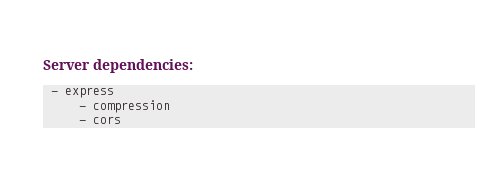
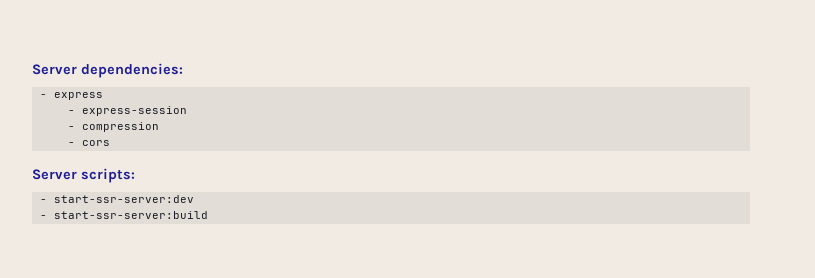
+ - express-session
+ Server scripts:
+ - start-ssr-server:dev
+ - start-ssr-server:build

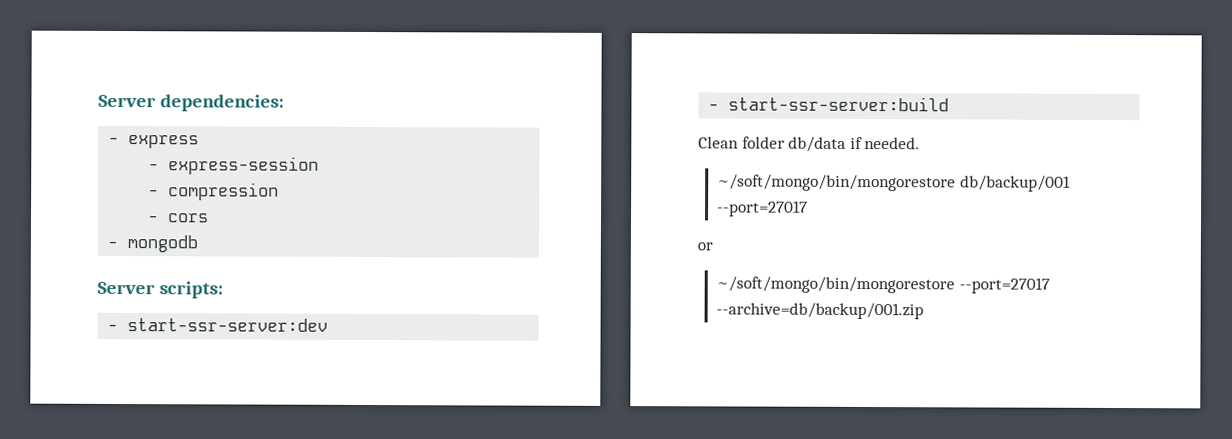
+ - mongodb
+ Clean folder db/data if needed.
+ ~/soft/mongo/bin/mongorestore db/backup/001 --port=27017
+ or
+ ~/soft/mongo/bin/mongorestore --port=27017 --archive=db/backup/001.zip

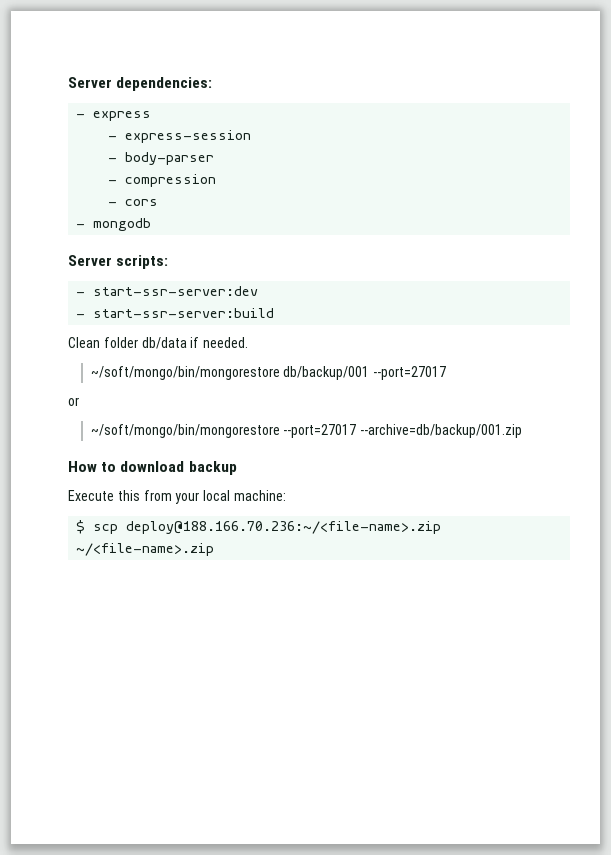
+ - body-parser
+ How to download backup
+ Execute this from your local machine:
+ $ scp deploy@188.166.70.236:~/<file-name>.zip ~/<file-name>.zip

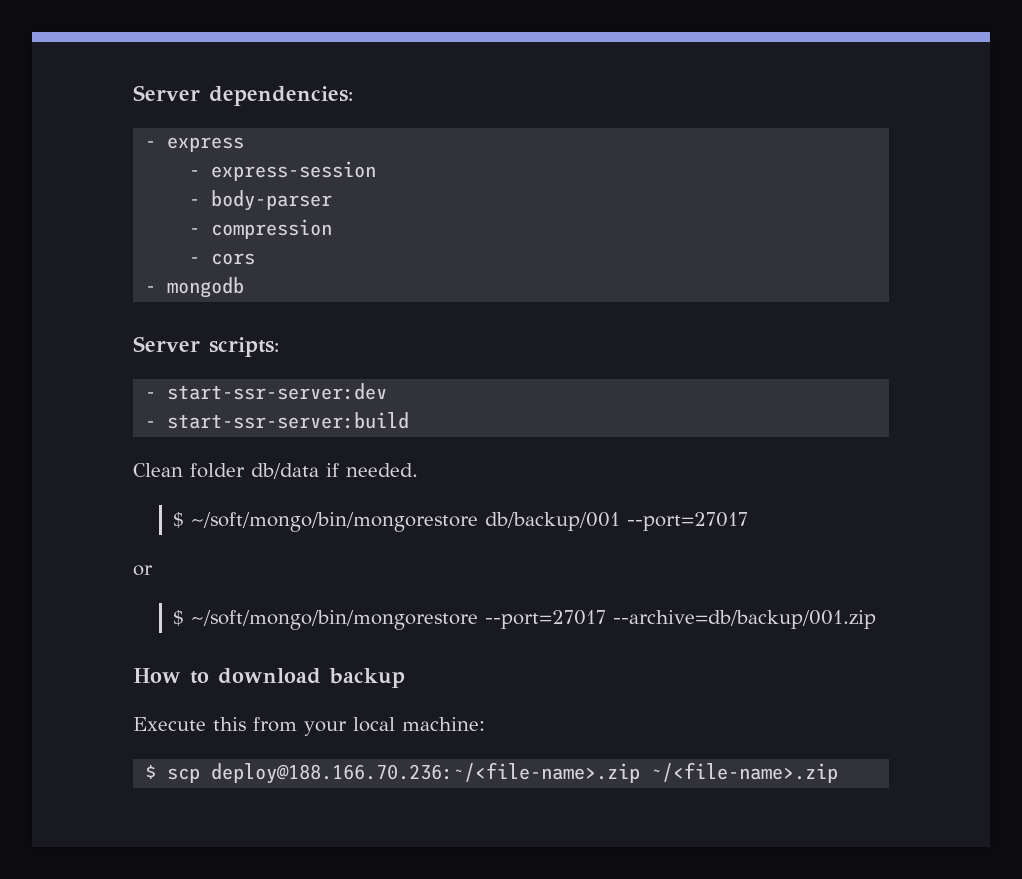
- ~/soft/mongo/bin/mongorestore db/backup/001 --port=27017
+ $ ~/soft/mongo/bin/mongorestore db/backup/001 --port=27017
- ~/soft/mongo/bin/mongorestore --port=27017 --archive=db/backup/001.zip
+ $ ~/soft/mongo/bin/mongorestore --port=27017 --archive=db/backup/001.zip

